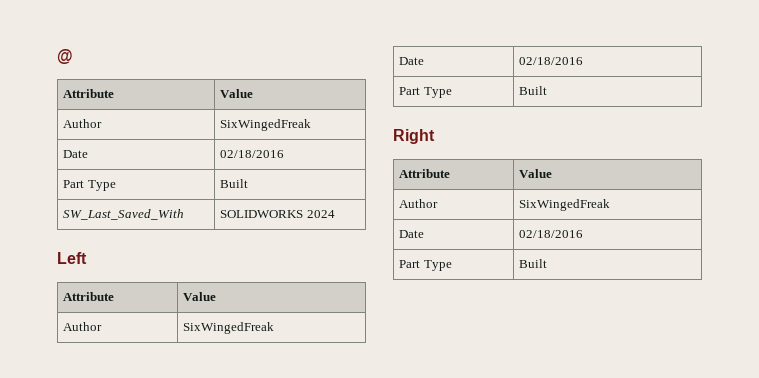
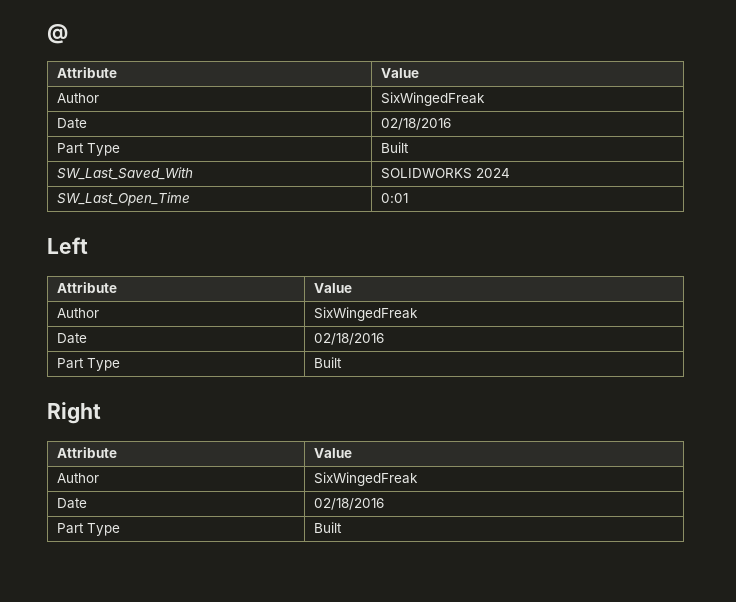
+ SW_Last_Open_Time | 0:01

